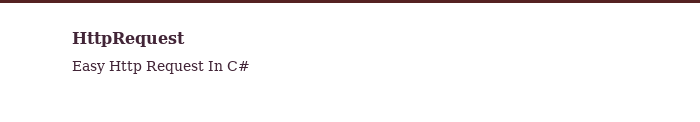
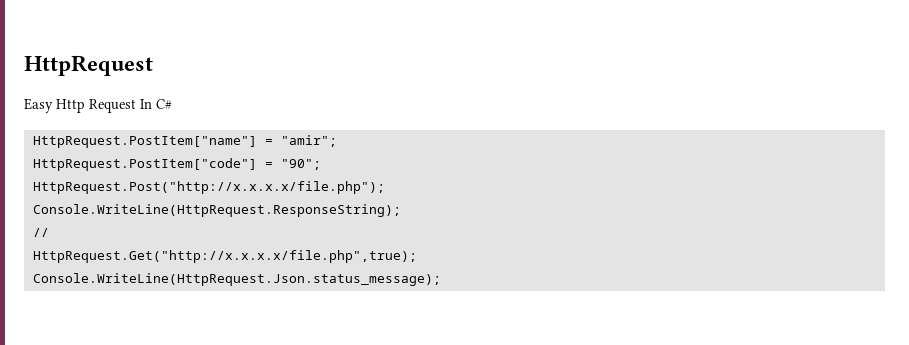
+ HttpRequest.PostItem["name"] = "amir";
+ HttpRequest.PostItem["code"] = "90";
+ HttpRequest.Post("http://x.x.x.x/file.php");
+ Console.WriteLine(HttpRequest.ResponseString);
+ //
+ HttpRequest.Get("http://x.x.x.x/file.php",true);
+ Console.WriteLine(HttpRequest.Json.status_message);

